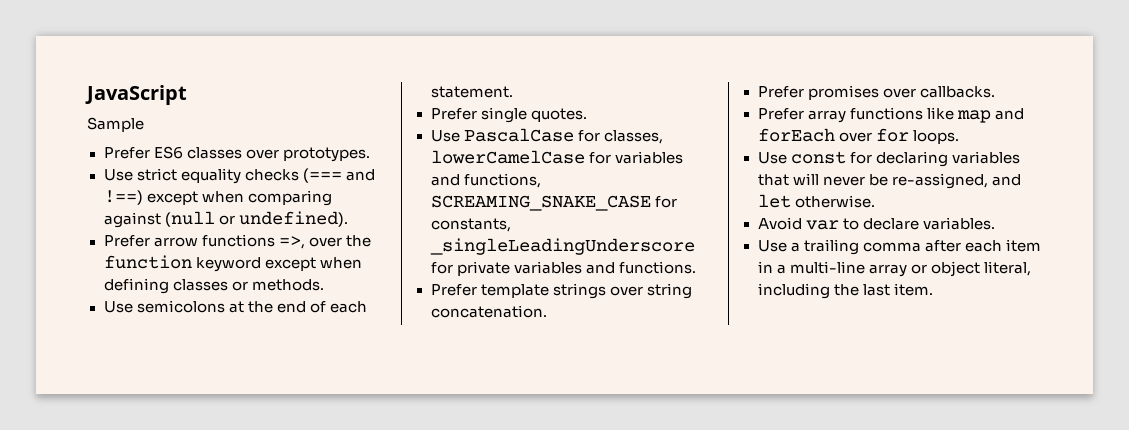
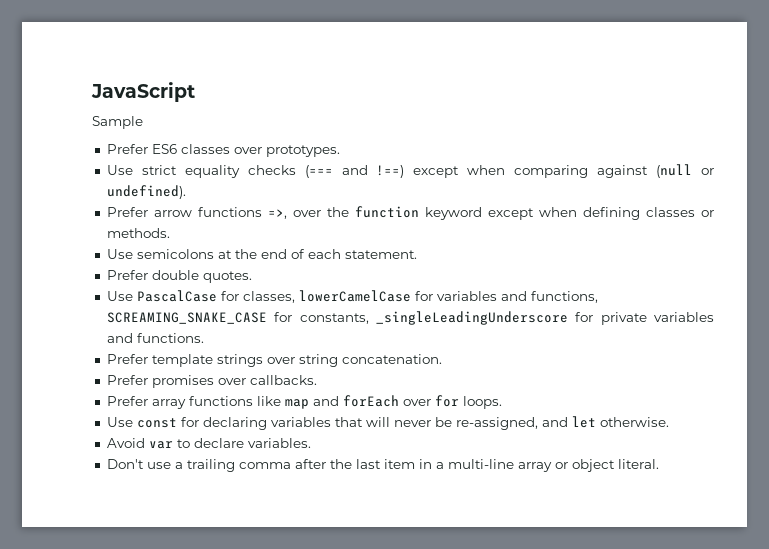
- Prefer single quotes.
+ Prefer double quotes.
- Use a trailing comma after each item in a multi-line array or object literal, including the last item.
+ Don't use a trailing comma after the last item in a multi-line array or object literal.

